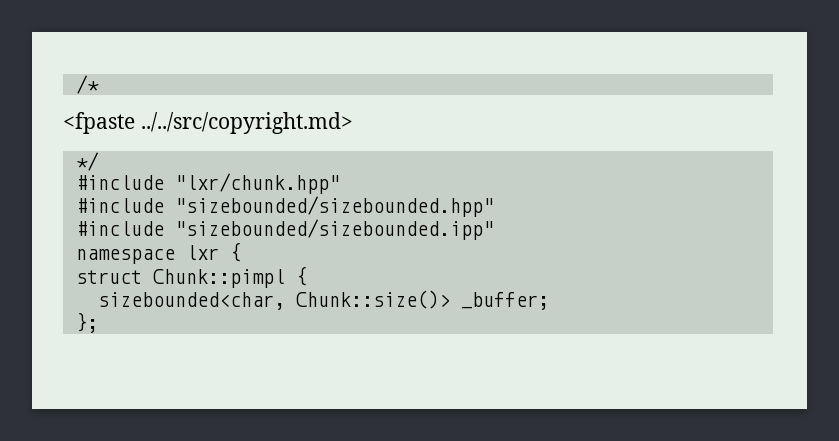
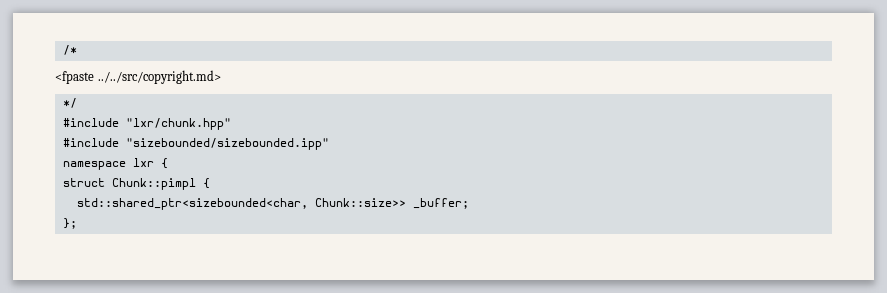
- #include "sizebounded/sizebounded.hpp"
- sizebounded<char, Chunk::size()> _buffer;
+ std::shared_ptr<sizebounded<char, Chunk::size>> _buffer;

